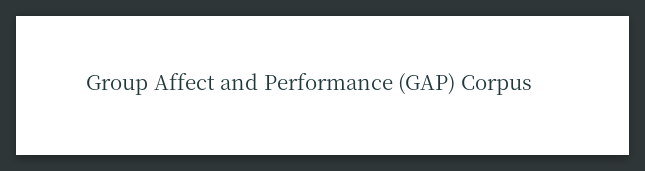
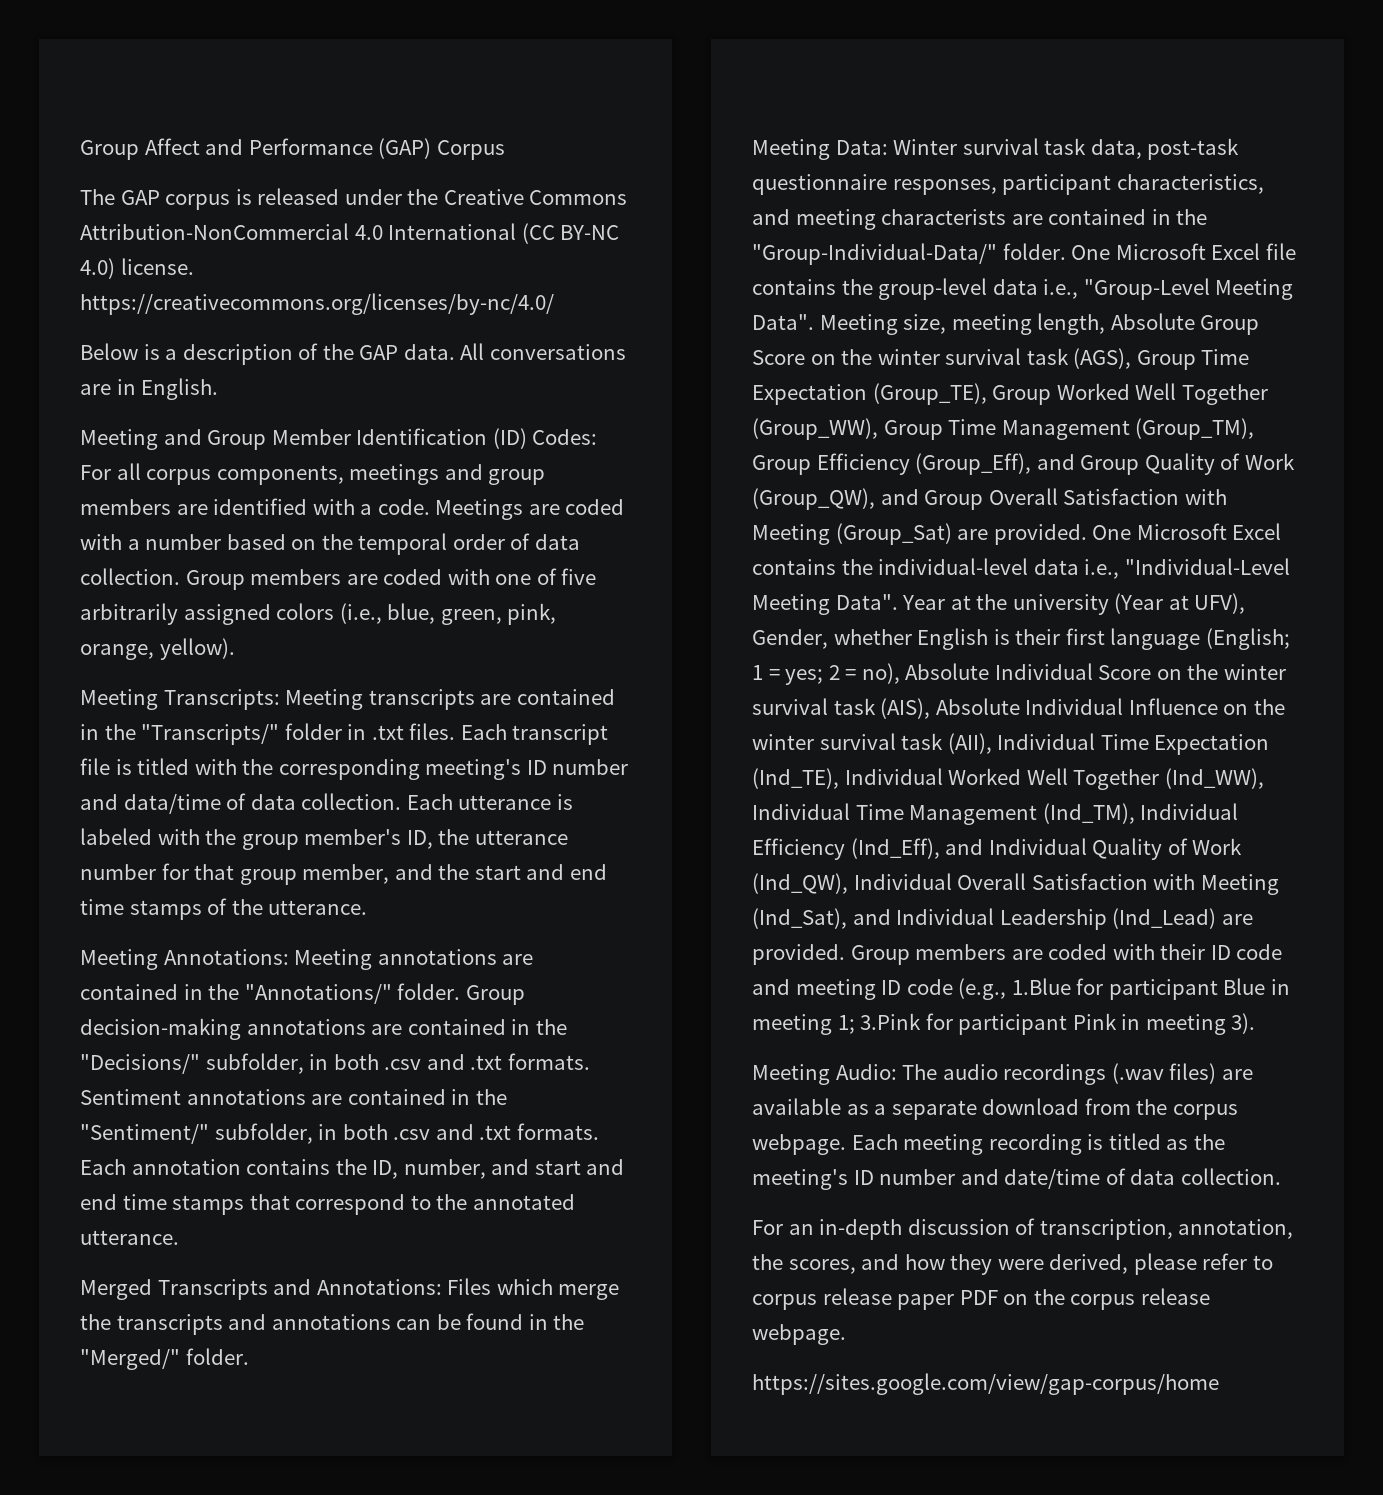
+ The GAP corpus is released under the Creative Commons Attribution-NonCommercial 4.0 International (CC BY-NC 4.0) license. https://creativecommons.org/licenses/by-nc/4.0/
+ Below is a description of the GAP data. All conversations are in English.
+ Meeting and Group Member Identification (ID) Codes: For all corpus components, meetings and group members are identified with a code. Meetings are coded with a number based on the temporal order of data collection. Group members are coded with one of five arbitrarily assigned colors (i.e., blue, green, pink, orange, yellow).
+ Meeting Transcripts: Meeting transcripts are contained in the "Transcripts/" folder in .txt files. Each transcript file is titled with the corresponding meeting's ID number and data/time of data collection. Each utterance is labeled with the group member's ID, the utterance number for that group member, and the start and end time stamps of the utterance.
+ Meeting Annotations: Meeting annotations are contained in the "Annotations/" folder. Group decision-making annotations are contained in the "Decisions/" subfolder, in both .csv and .txt formats. Sentiment annotations are contained in the "Sentiment/" subfolder, in both .csv and .txt formats. Each annotation contains the ID, number, and start and end time stamps that correspond to the annotated utterance.
+ Merged Transcripts and Annotations: Files which merge the transcripts and annotations can be found in the "Merged/" folder.
+ Meeting Data: Winter survival task data, post-task questionnaire responses, participant characteristics, and meeting characterists are contained in the "Group-Individual-Data/" folder. One Microsoft Excel file contains the group-level data i.e., "Group-Level Meeting Data". Meeting size, meeting length, Absolute Group Score on the winter survival task (AGS), Group Time Expectation (Group_TE), Group Worked Well Together (Group_WW), Group Time Management (Group_TM), Group Efficiency (Group_Eff), and Group Quality of Work (Group_QW), and Group Overall Satisfaction with Meeting (Group_Sat) are provided. One Microsoft Excel contains the individual-level data i.e., "Individual-Level Meeting Data". Year at the university (Year at UFV), Gender, whether English is their first language (English; 1 = yes; 2 = no), Absolute Individual Score on the winter survival task (AIS), Absolute Individual Influence on the winter survival task (AII), Individual Time Expectation (Ind_TE), Individual Worked Well Together (Ind_WW), Individual Time Management (Ind_TM), Individual Efficiency (Ind_Eff), and Individual Quality of Work (Ind_QW), Individual Overall Satisfaction with Meeting (Ind_Sat), and Individual Leadership (Ind_Lead) are provided. Group members are coded with their ID code and meeting ID code (e.g., 1.Blue for participant Blue in meeting 1; 3.Pink for participant Pink in meeting 3).
+ Meeting Audio: The audio recordings (.wav files) are available as a separate download from the corpus webpage. Each meeting recording is titled as the meeting's ID number and date/time of data collection.
+ For an in-depth discussion of transcription, annotation, the scores, and how they were derived, please refer to corpus release paper PDF on the corpus release webpage.
+ https://sites.google.com/view/gap-corpus/home

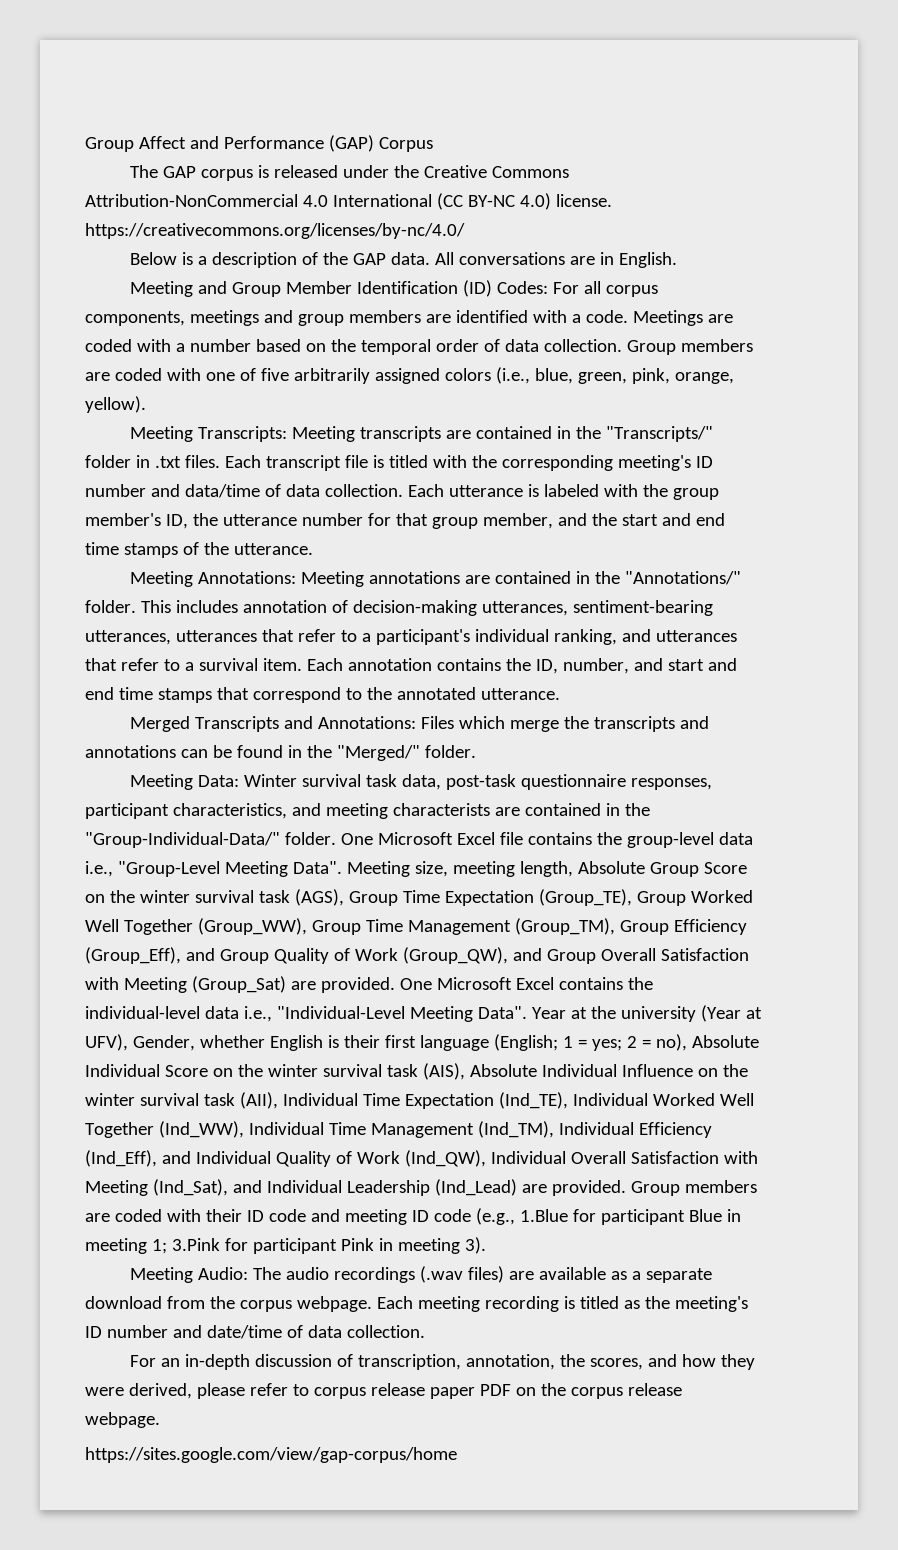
- Group decision-making annotations are contained in the "Decisions/" subfolder, in both .csv and .txt formats. Sentiment annotations are contained in the "Sentiment/" subfolder, in both .csv and .txt formats.
+ This includes annotation of decision-making utterances, sentiment-bearing utterances, utterances that refer to a participant's individual ranking, and utterances that refer to a survival item.

